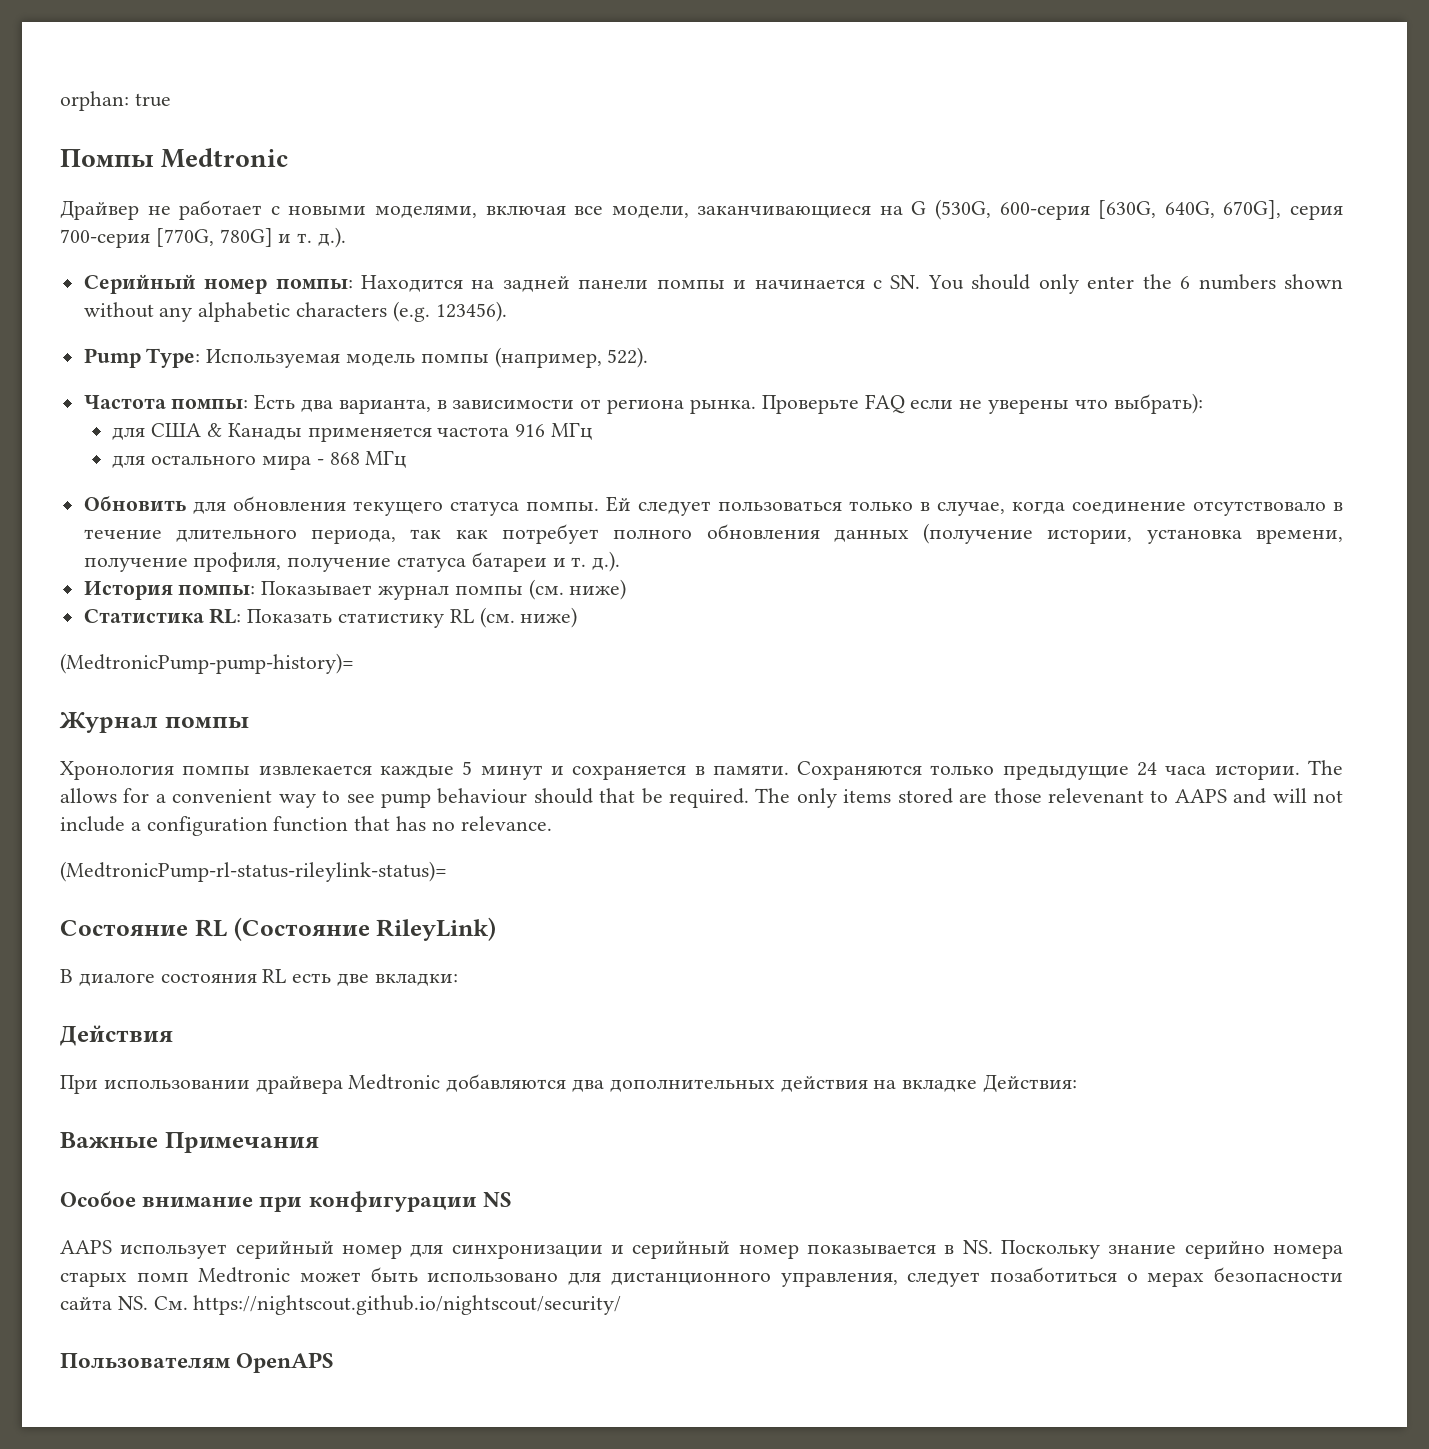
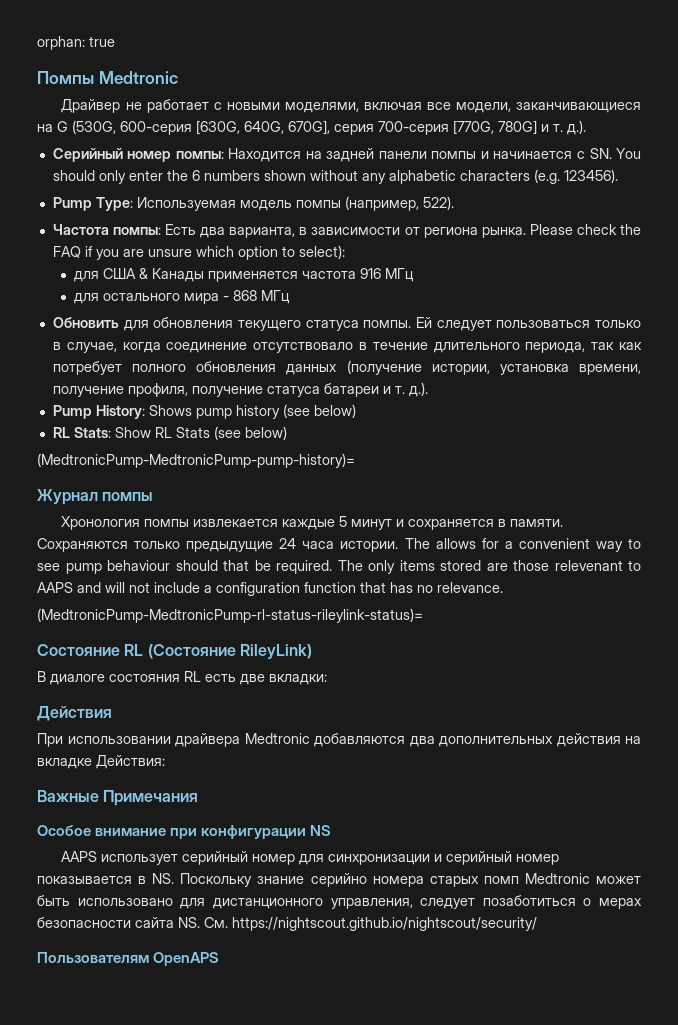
- Проверьте FAQ если не уверены что выбрать):
+ Please check the FAQ if you are unsure which option to select):
- История помпы: Показывает журнал помпы (см. ниже)
- Статистика RL: Показать статистику RL (см. ниже)
- (MedtronicPump-pump-history)=
+ Pump History: Shows pump history (see below)
+ RL Stats: Show RL Stats (see below)
+ (MedtronicPump-MedtronicPump-pump-history)=
- (MedtronicPump-rl-status-rileylink-status)=
+ (MedtronicPump-MedtronicPump-rl-status-rileylink-status)=

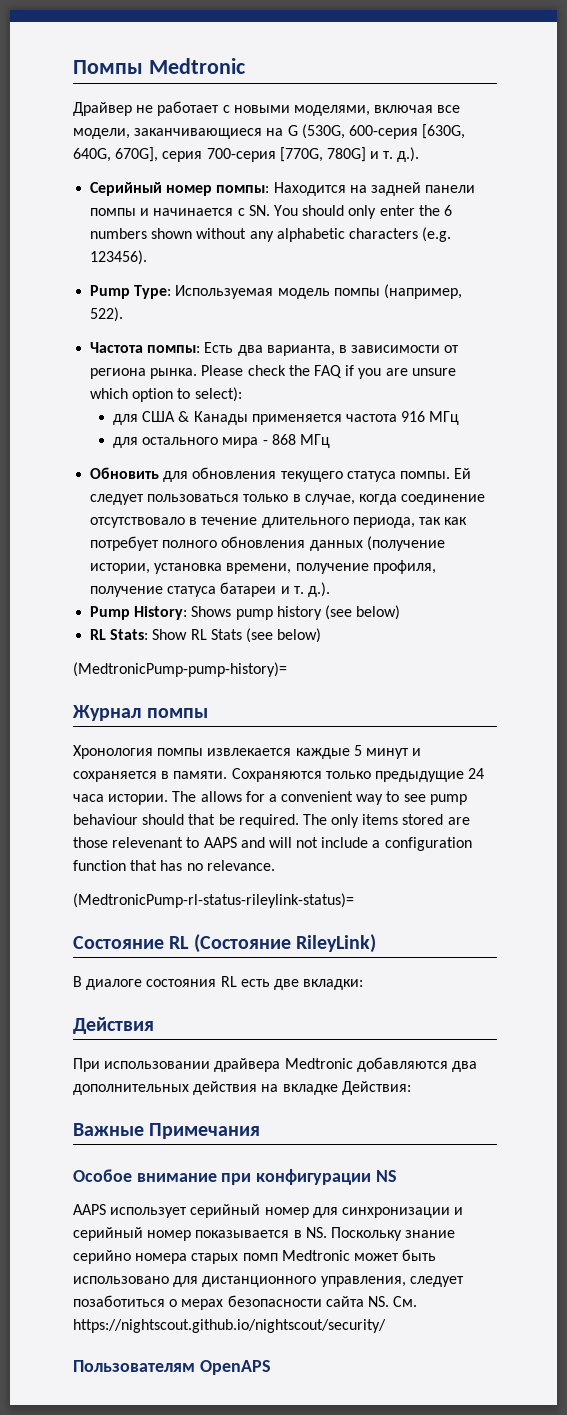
- orphan: true
- (MedtronicPump-MedtronicPump-pump-history)=
+ (MedtronicPump-pump-history)=
- (MedtronicPump-MedtronicPump-rl-status-rileylink-status)=
+ (MedtronicPump-rl-status-rileylink-status)=

